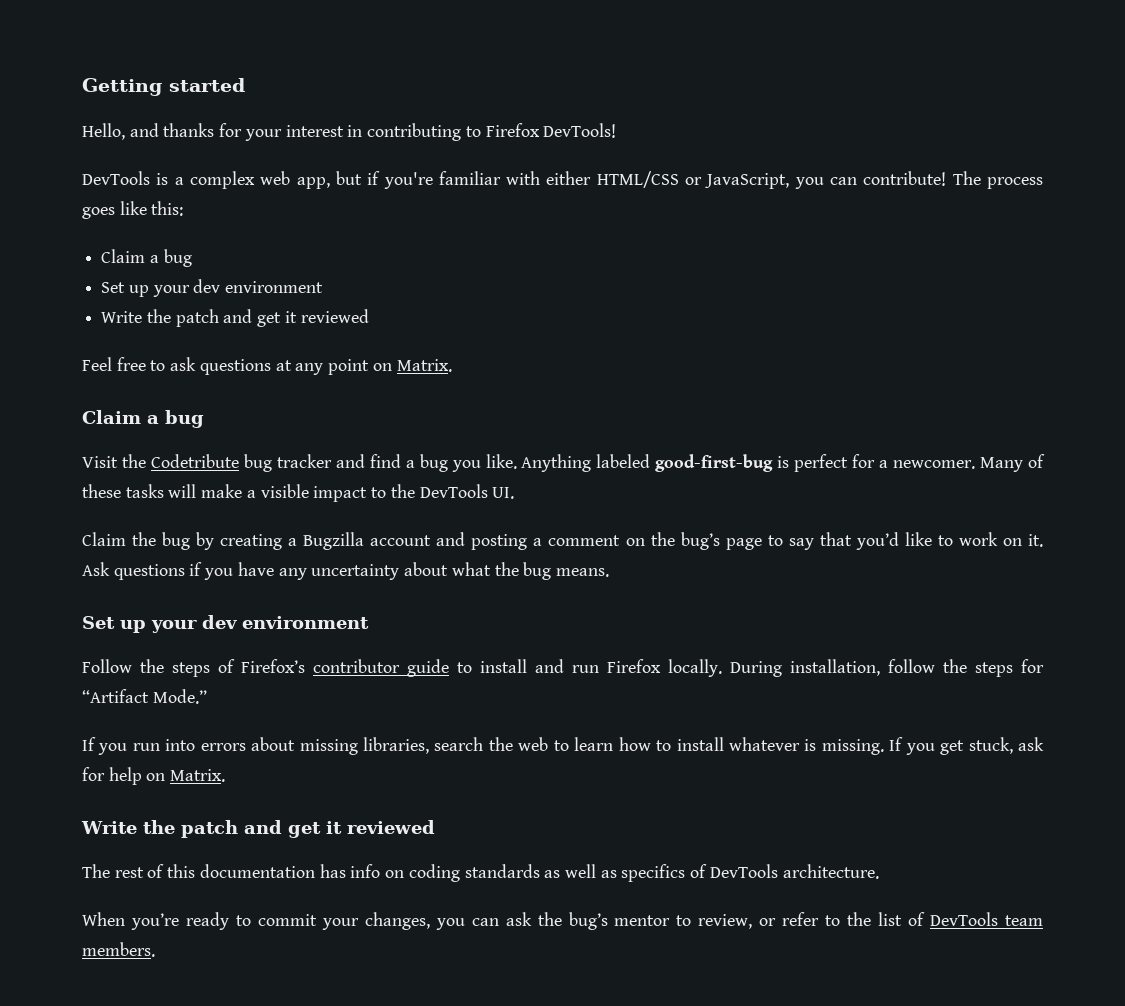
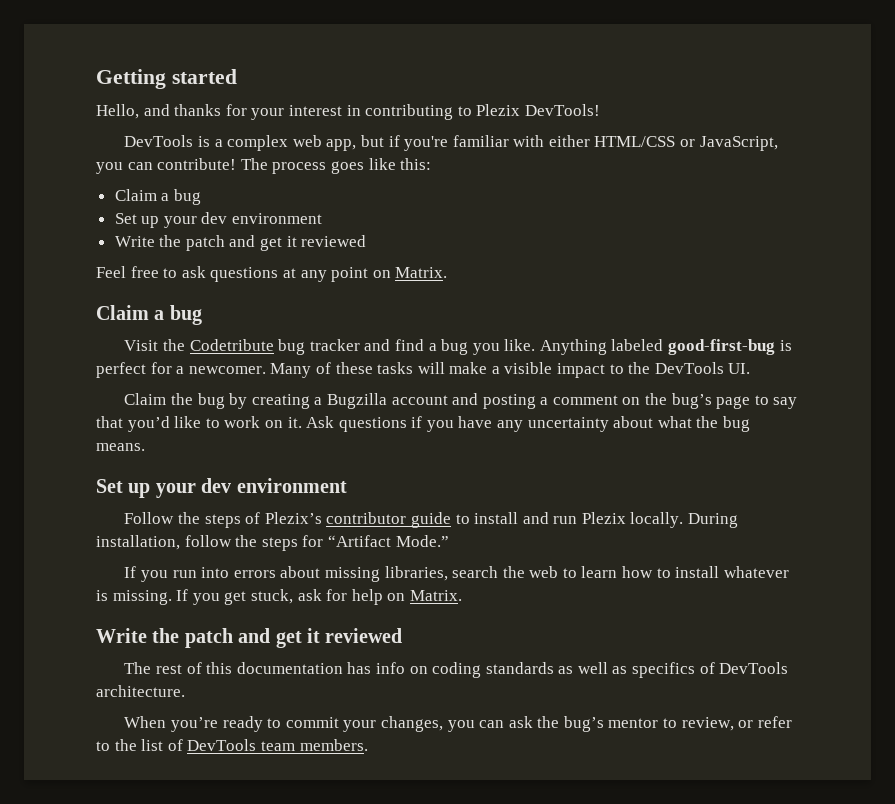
- Hello, and thanks for your interest in contributing to Firefox DevTools!
+ Hello, and thanks for your interest in contributing to Plezix DevTools!
- Follow the steps of Firefox’s contributor guide to install and run Firefox locally.
+ Follow the steps of Plezix’s contributor guide to install and run Plezix locally.

